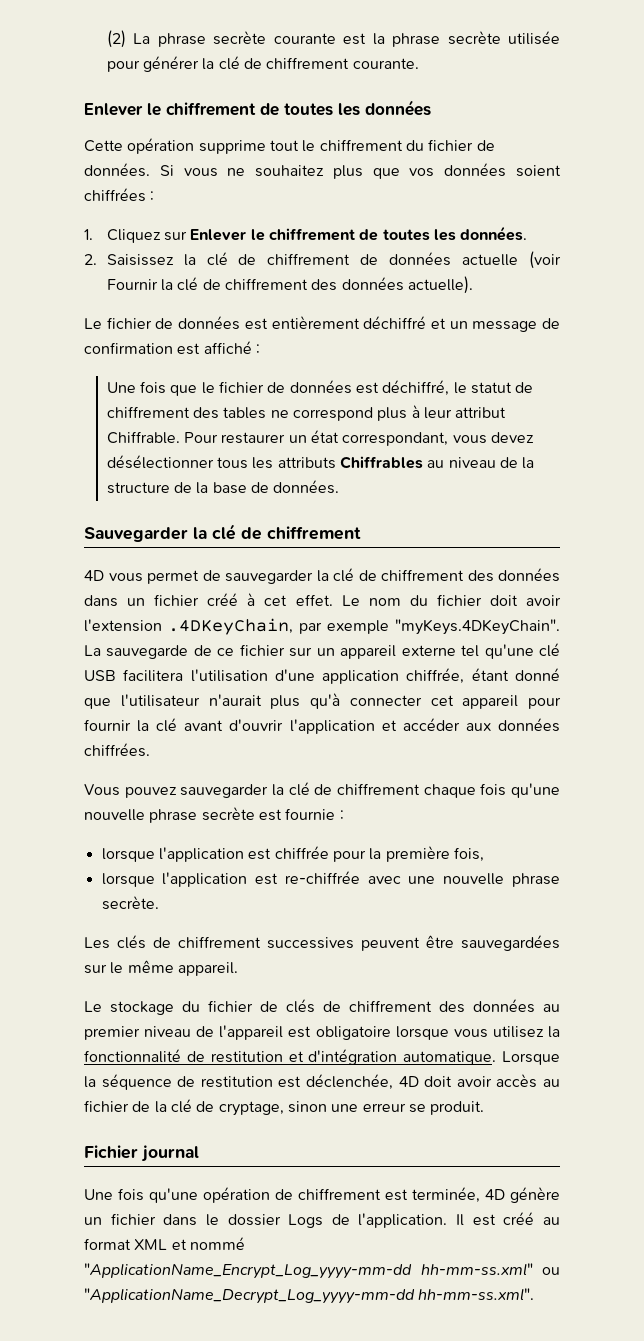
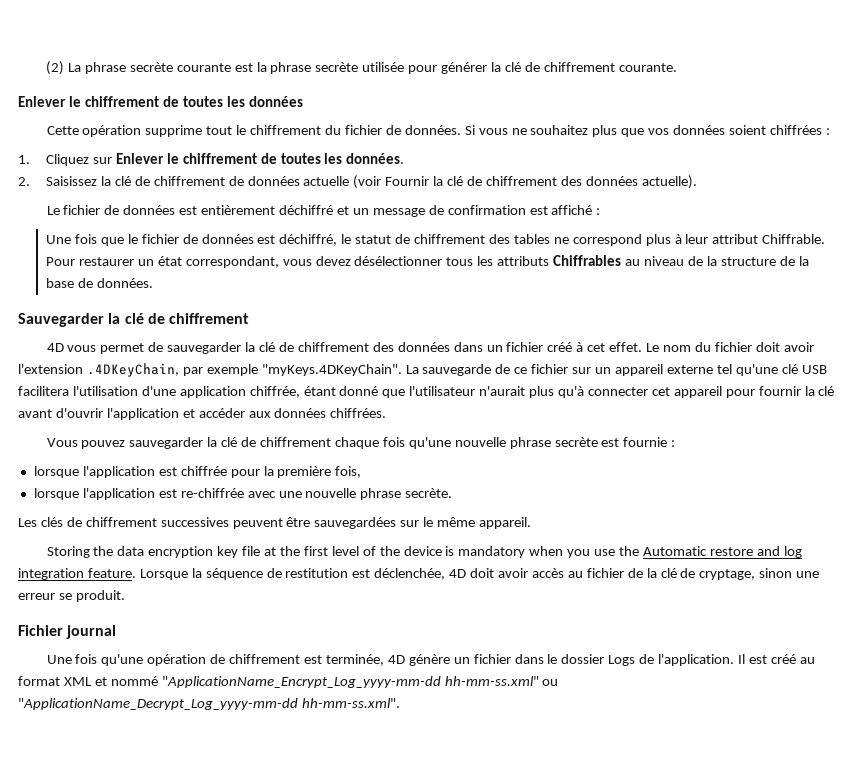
- Le stockage du fichier de clés de chiffrement des données au premier niveau de l'appareil est obligatoire lorsque vous utilisez la fonctionnalité de restitution et d'intégration automatique.
+ Storing the data encryption key file at the first level of the device is mandatory when you use the Automatic restore and log integration feature.

